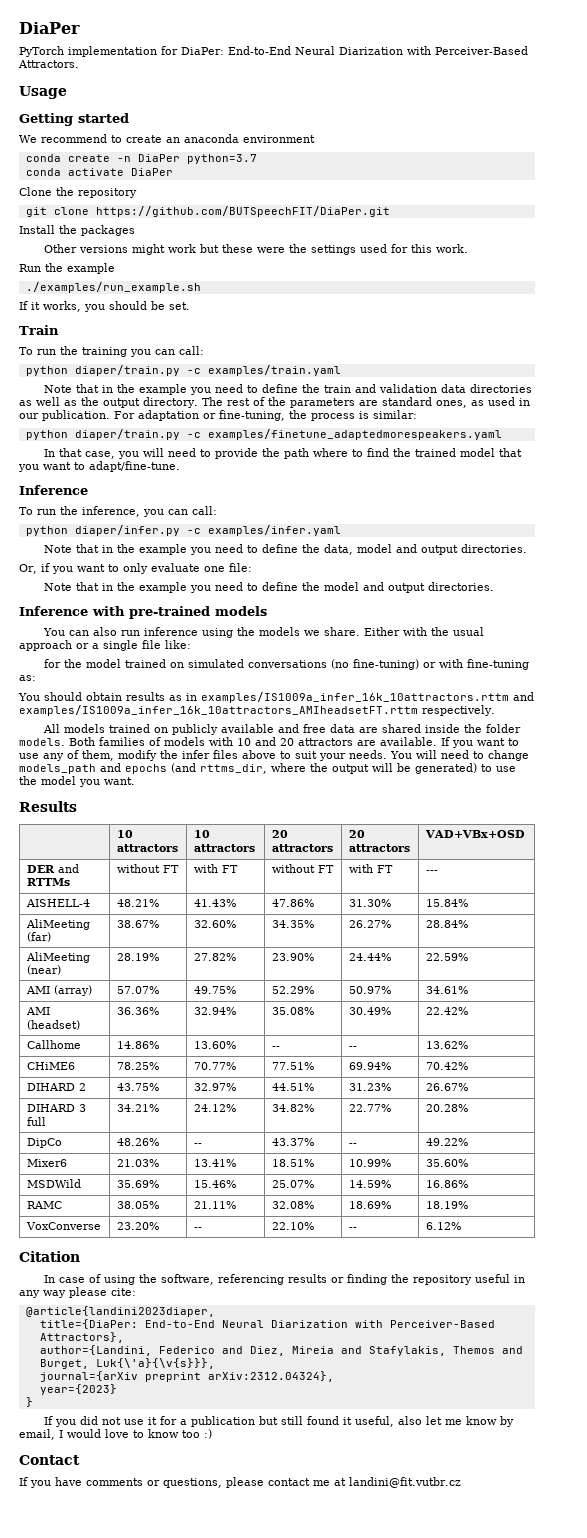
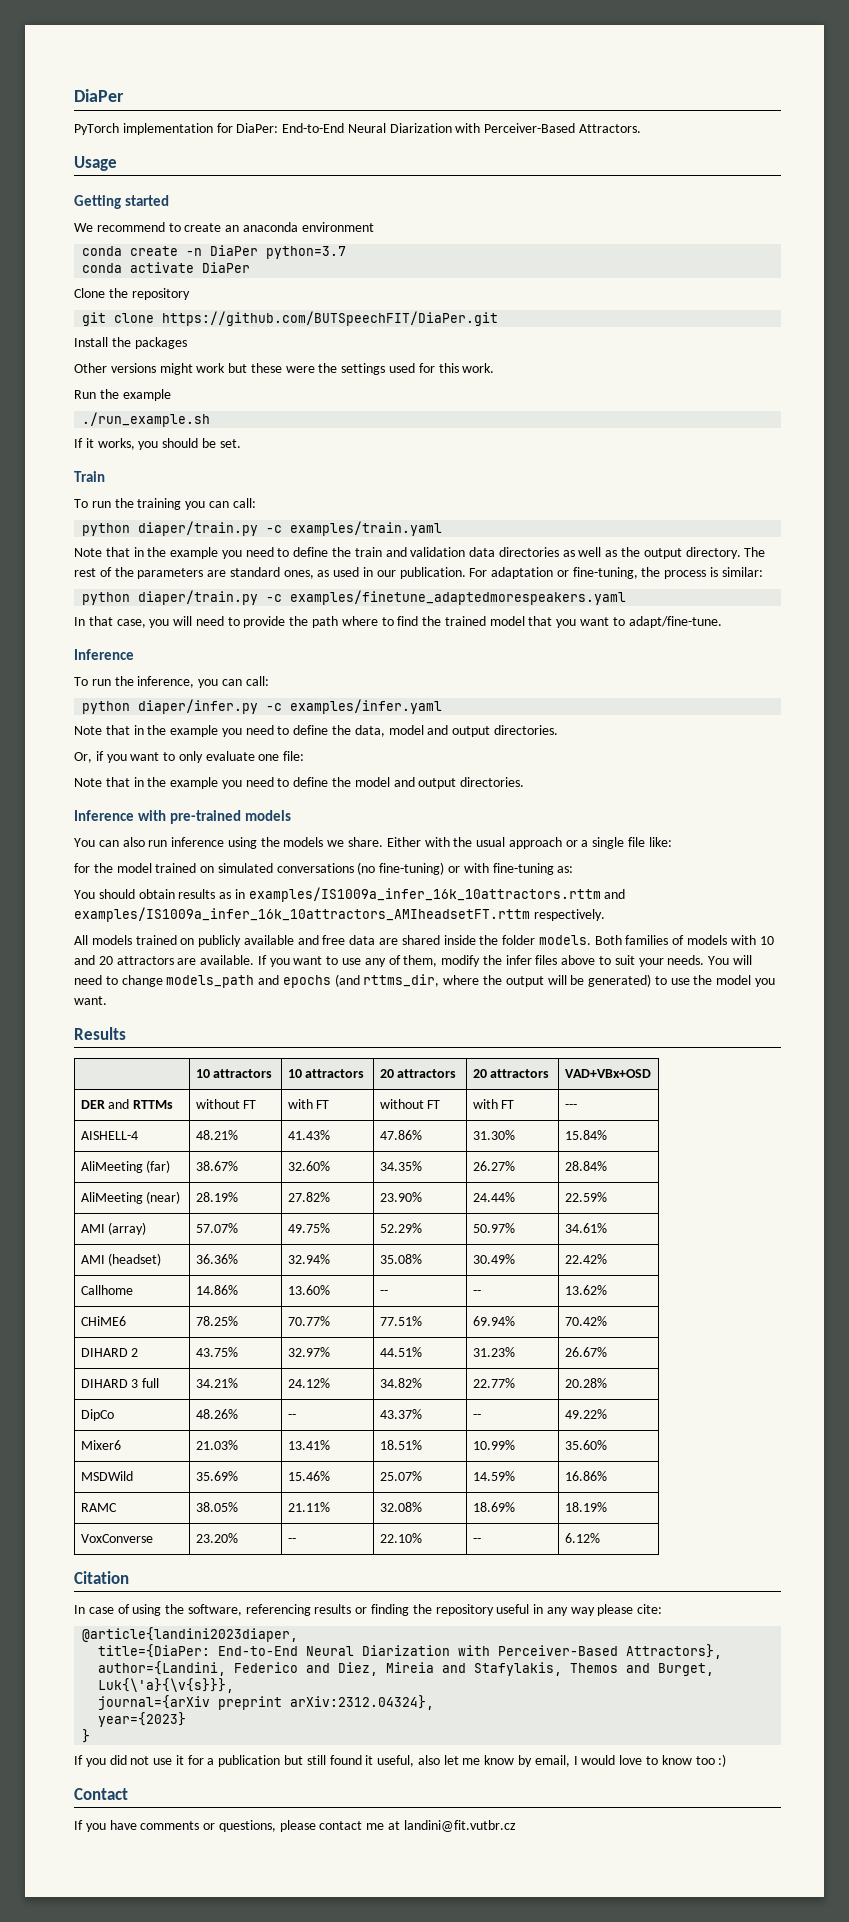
- ./examples/run_example.sh
+ ./run_example.sh

